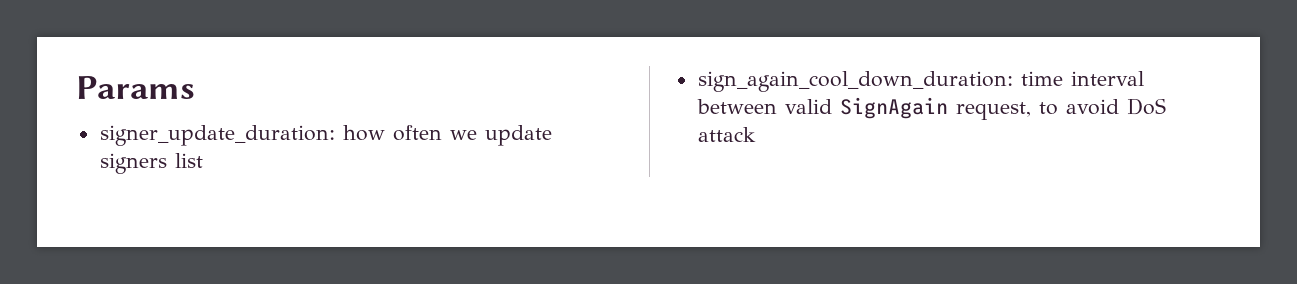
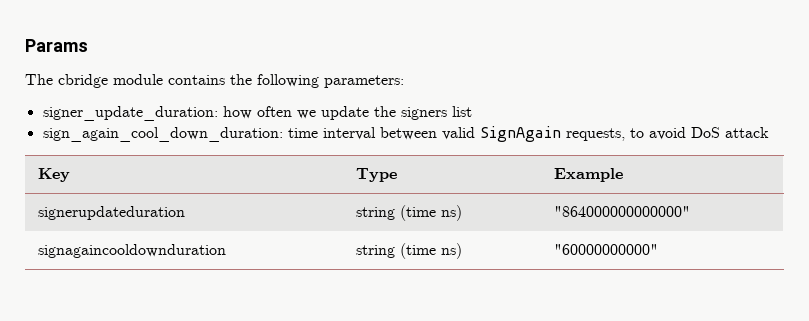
+ The cbridge module contains the following parameters:
- signer_update_duration: how often we update signers list
+ signer_update_duration: how often we update the signers list
- sign_again_cool_down_duration: time interval between valid SignAgain request, to avoid DoS attack
+ sign_again_cool_down_duration: time interval between valid SignAgain requests, to avoid DoS attack
+ Key | Type | Example
+ signerupdateduration | string (time ns) | "864000000000000"
+ signagaincooldownduration | string (time ns) | "60000000000"

